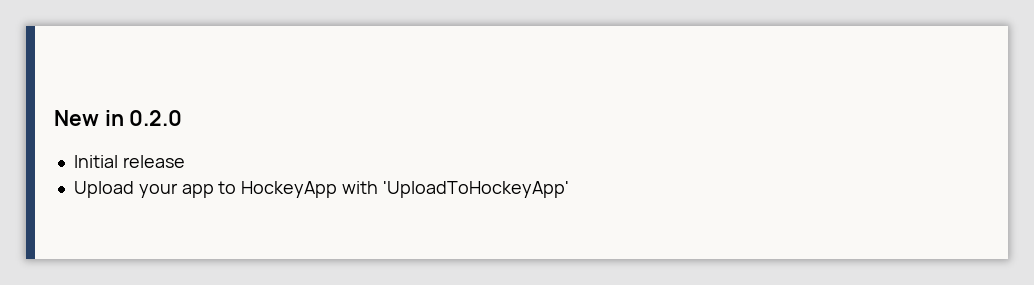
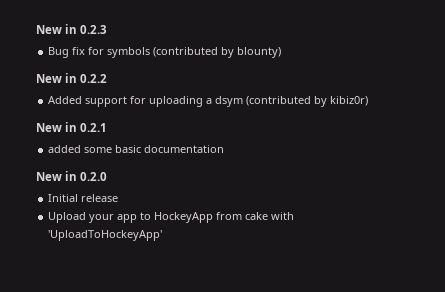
+ New in 0.2.3
+ Bug fix for symbols (contributed by blounty)
+ New in 0.2.2
+ Added support for uploading a dsym (contributed by kibiz0r)
+ New in 0.2.1
+ added some basic documentation
- Upload your app to HockeyApp with 'UploadToHockeyApp'
+ Upload your app to HockeyApp from cake with 'UploadToHockeyApp'

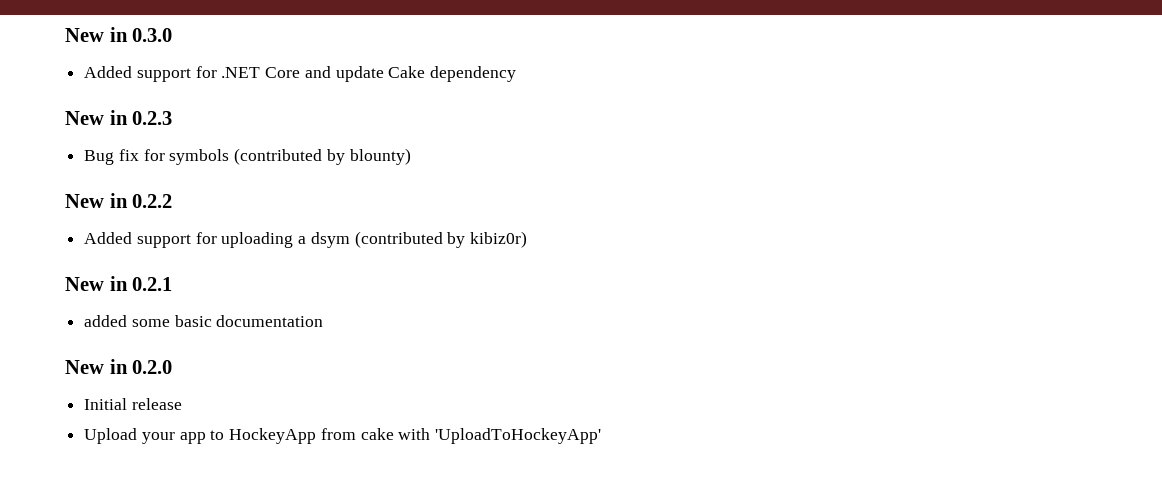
+ New in 0.3.0
+ Added support for .NET Core and update Cake dependency

